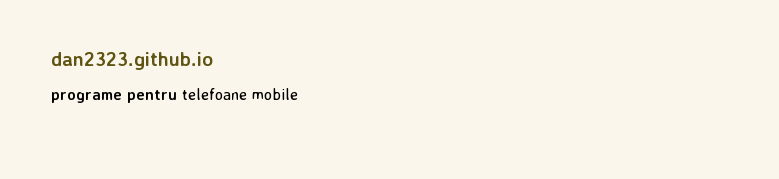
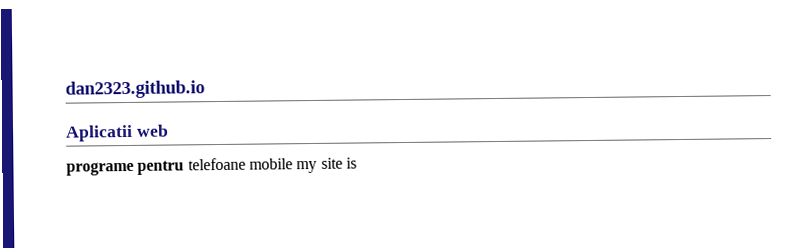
+ Aplicatii web
- programe pentru telefoane mobile
+ programe pentru telefoane mobile my site is

